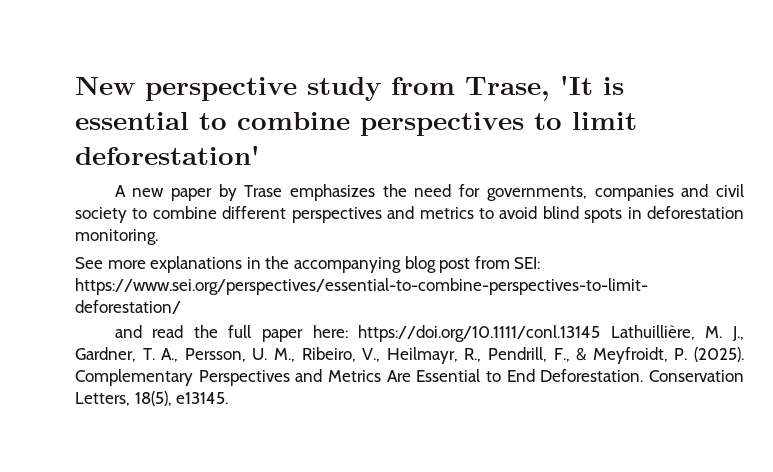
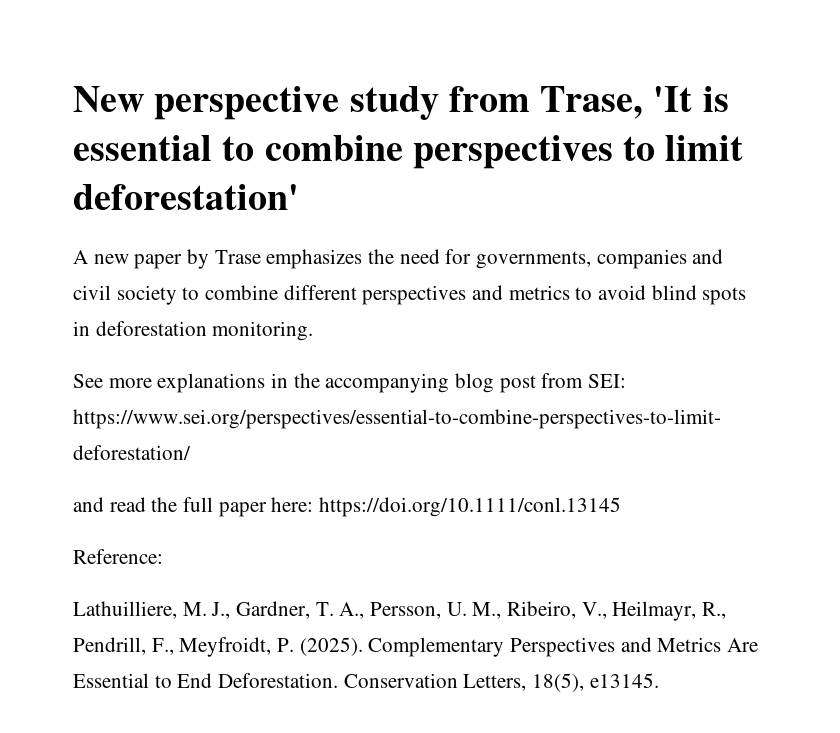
- and read the full paper here: https://doi.org/10.1111/conl.13145 Lathuillière, M. J., Gardner, T. A., Persson, U. M., Ribeiro, V., Heilmayr, R., Pendrill, F., & Meyfroidt, P. (2025).
+ and read the full paper here: https://doi.org/10.1111/conl.13145
+ Reference:
+ Lathuilliere, M. J., Gardner, T. A., Persson, U. M., Ribeiro, V., Heilmayr, R., Pendrill, F., Meyfroidt, P. (2025).

